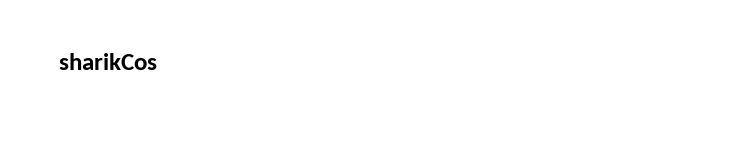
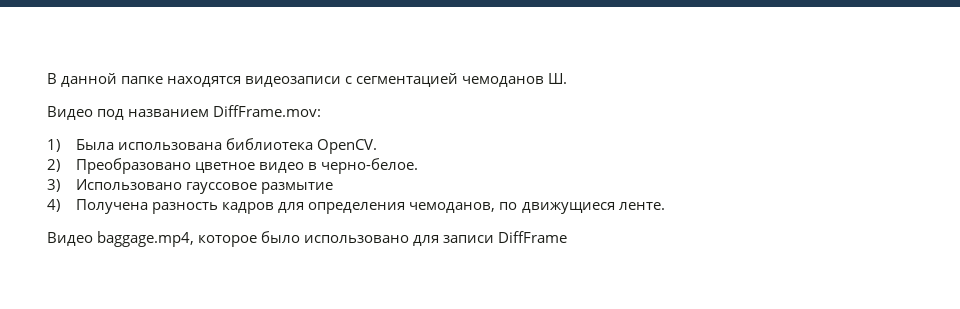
- sharikCos
+ В данной папке находятся видеозаписи с сегментацией чемоданов Ш.
+ Видео под названием DiffFrame.mov:
+ 1) Была использована библиотека OpenCV.
+ 2) Преобразовано цветное видео в черно-белое.
+ 3) Использовано гауссовое размытие
+ 4) Получена разность кадров для определения чемоданов, по движущиеся ленте.
+ Видео baggage.mp4, которое было использовано для записи DiffFrame

